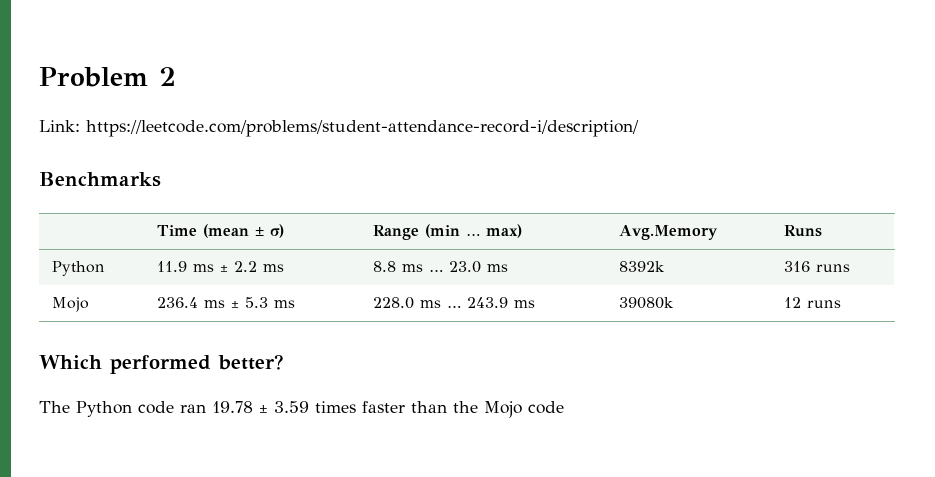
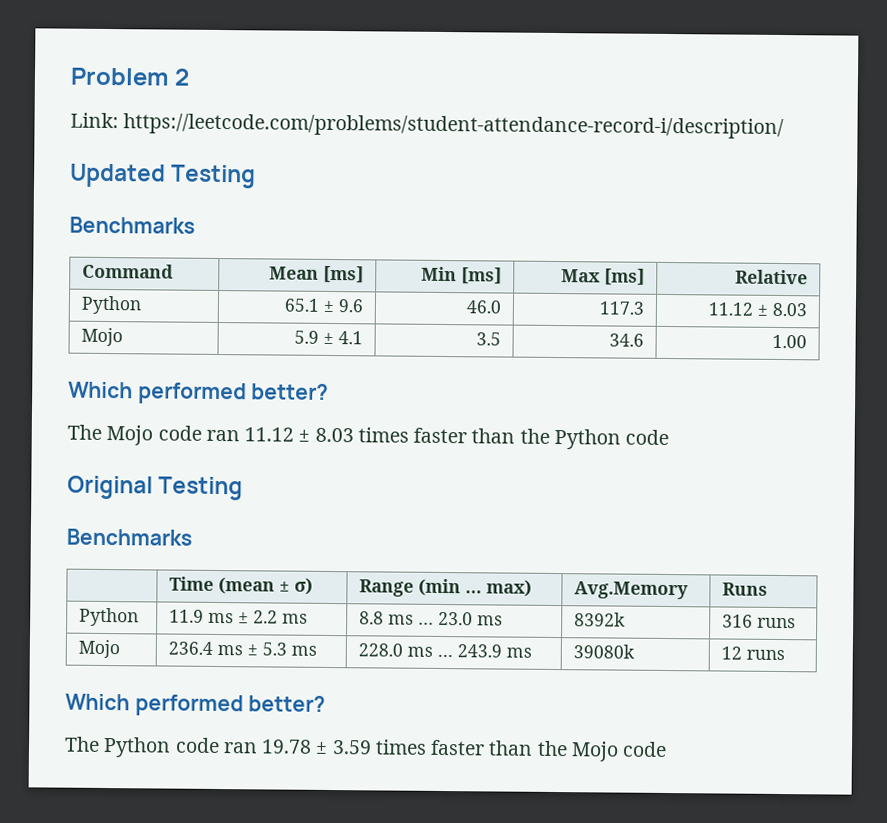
+ Updated Testing
+ Benchmarks
+ Command | Mean [ms] | Min [ms] | Max [ms] | Relative
+ Python | 65.1 ± 9.6 | 46.0 | 117.3 | 11.12 ± 8.03
+ Mojo | 5.9 ± 4.1 | 3.5 | 34.6 | 1.00
+ Which performed better?
+ The Mojo code ran 11.12 ± 8.03 times faster than the Python code
+ Original Testing

